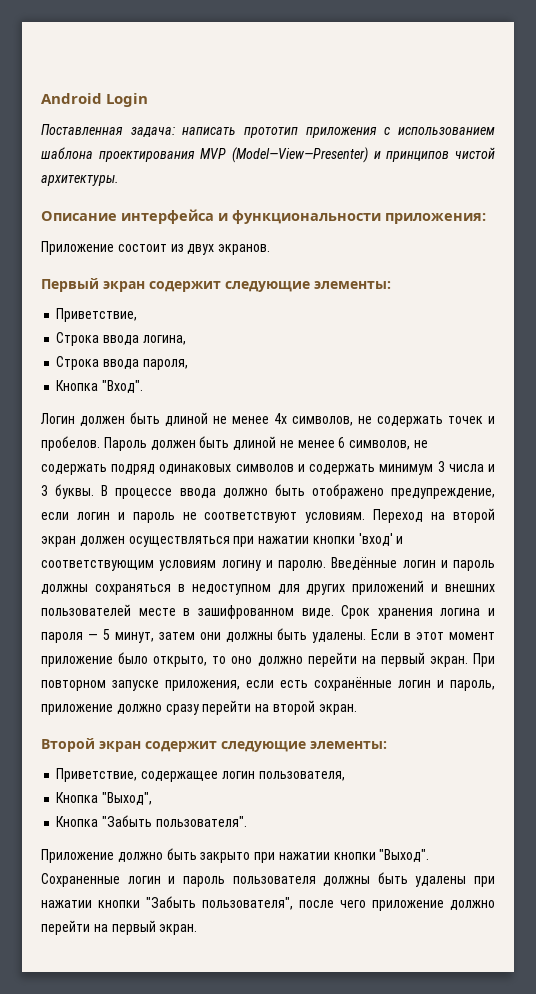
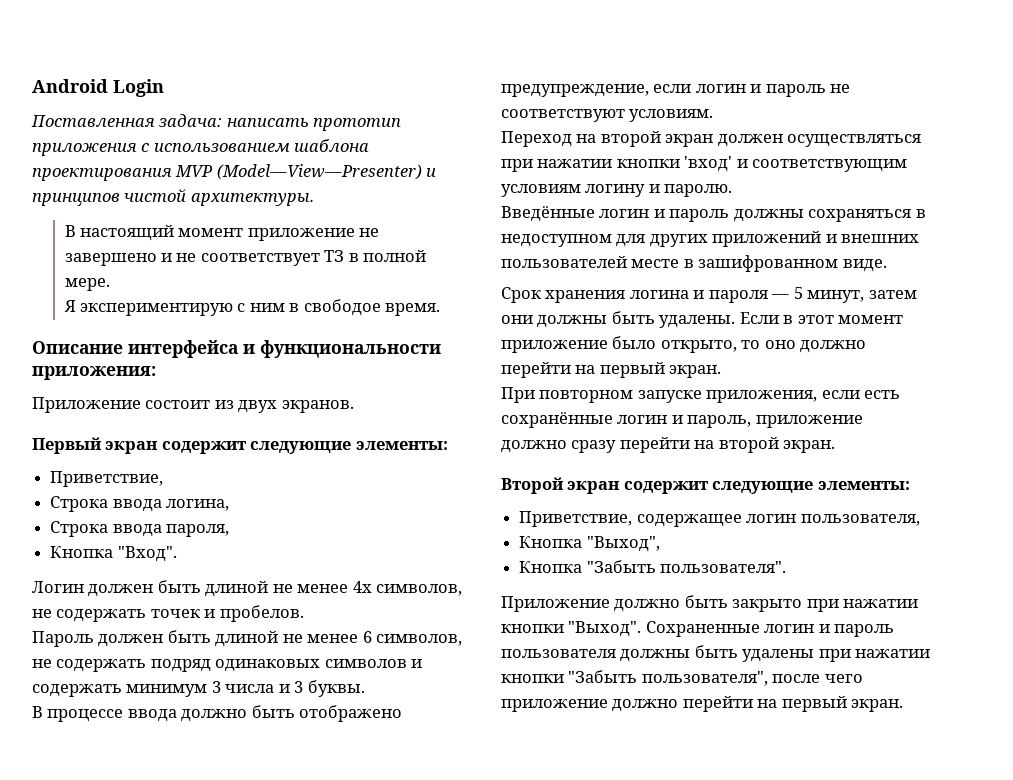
+ В настоящий момент приложение не завершено и не соответствует ТЗ в полной мере.
+ Я экспериментирую с ним в свободое время.
- Логин должен быть длиной не менее 4х символов, не содержать точек и пробелов. Пароль должен быть длиной не менее 6 символов, не содержать подряд одинаковых символов и содержать минимум 3 числа и 3 буквы. В процессе ввода должно быть отображено предупреждение, если логин и пароль не соответствуют условиям. Переход на второй экран должен осуществляться при нажатии кнопки 'вход' и соответствующим условиям логину и паролю. Введённые логин и пароль должны сохраняться в недоступном для других приложений и внешних пользователей месте в зашифрованном виде. Срок хранения логина и пароля — 5 минут, затем они должны быть удалены.
+ Логин должен быть длиной не менее 4х символов, не содержать точек и пробелов.
+ Пароль должен быть длиной не менее 6 символов, не содержать подряд одинаковых символов и содержать минимум 3 числа и 3 буквы.
+ В процессе ввода должно быть отображено предупреждение, если логин и пароль не соответствуют условиям.
+ Переход на второй экран должен осуществляться при нажатии кнопки 'вход' и соответствующим условиям логину и паролю.
+ Введённые логин и пароль должны сохраняться в недоступном для других приложений и внешних пользователей месте в зашифрованном виде.
+ Срок хранения логина и пароля — 5 минут, затем они должны быть удалены.
- Если в этот момент приложение было открыто, то оно должно перейти на первый экран. При повторном запуске приложения, если есть сохранённые логин и пароль, приложение должно сразу перейти на второй экран.
+ Если в этот момент приложение было открыто, то оно должно перейти на первый экран.
+ При повторном запуске приложения, если есть сохранённые логин и пароль, приложение должно сразу перейти на второй экран.

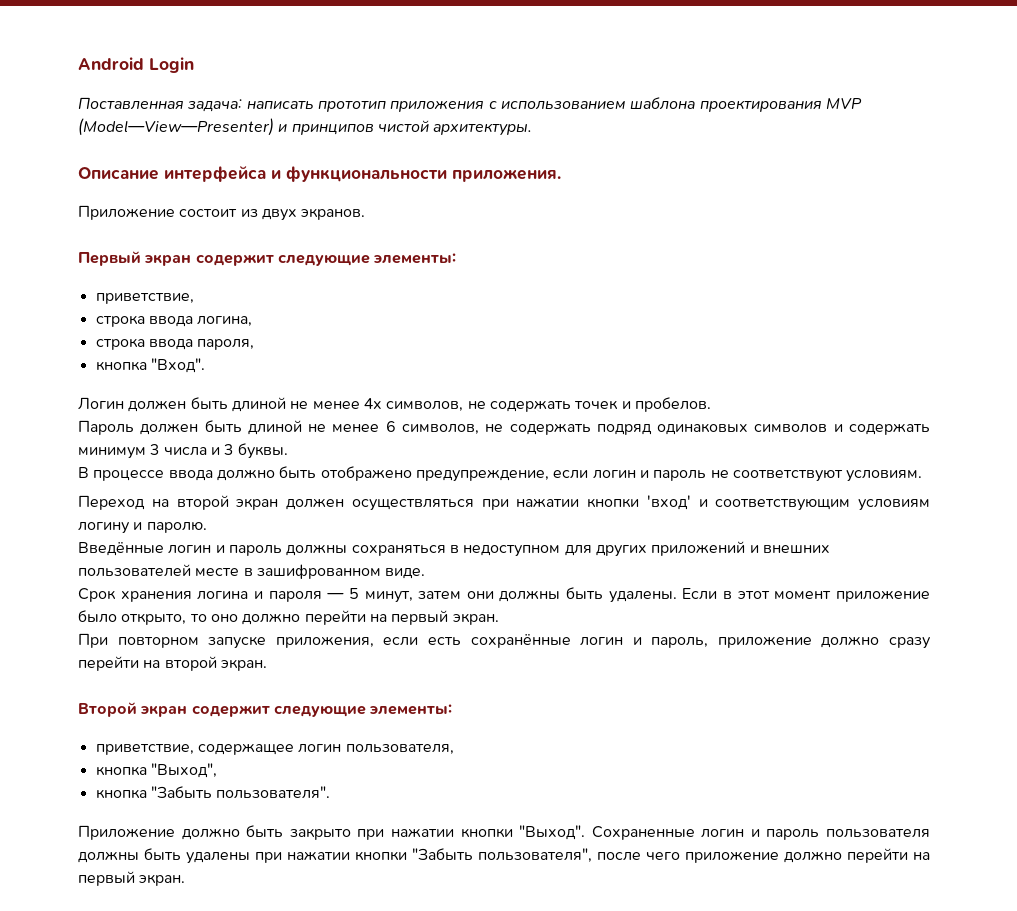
- В настоящий момент приложение не завершено и не соответствует ТЗ в полной мере.
- Я экспериментирую с ним в свободое время.
- Описание интерфейса и функциональности приложения:
+ Описание интерфейса и функциональности приложения.
  Первый экран содержит следующие элементы:
- Приветствие,
- Строка ввода логина,
+ приветствие,
+ строка ввода логина,
- Строка ввода пароля,
+ строка ввода пароля,
- Кнопка "Вход".
+ кнопка "Вход".
- Приветствие, содержащее логин пользователя,
+ приветствие, содержащее логин пользователя,
- Кнопка "Выход",
+ кнопка "Выход",
- Кнопка "Забыть пользователя".
+ кнопка "Забыть пользователя".

